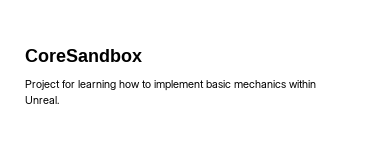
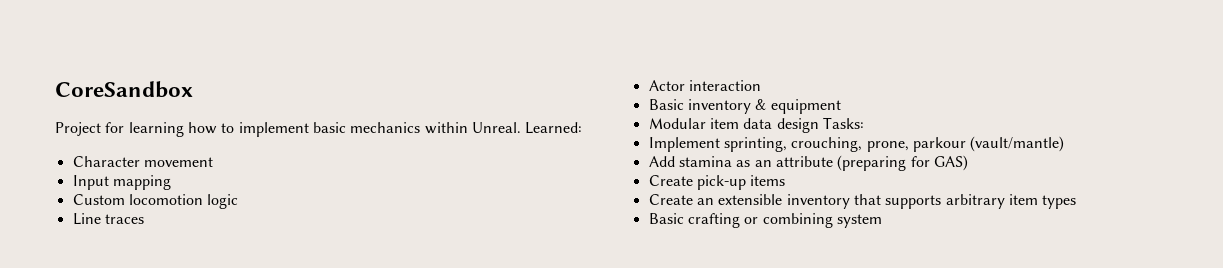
+ Learned:
+ Character movement
+ Input mapping
+ Custom locomotion logic
+ Line traces
+ Actor interaction
+ Basic inventory & equipment
+ Modular item data design Tasks:
+ Implement sprinting, crouching, prone, parkour (vault/mantle)
+ Add stamina as an attribute (preparing for GAS)
+ Create pick-up items
+ Create an extensible inventory that supports arbitrary item types
+ Basic crafting or combining system

